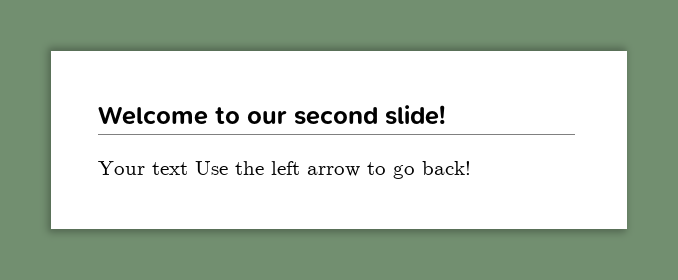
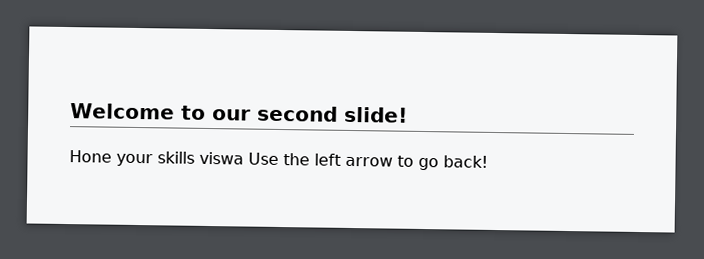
- Your text Use the left arrow to go back!
+ Hone your skills viswa Use the left arrow to go back!

